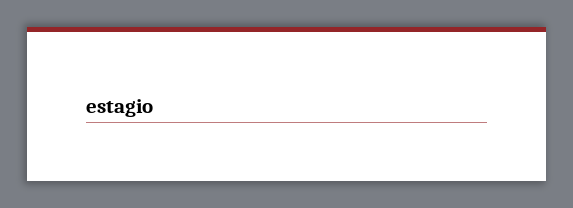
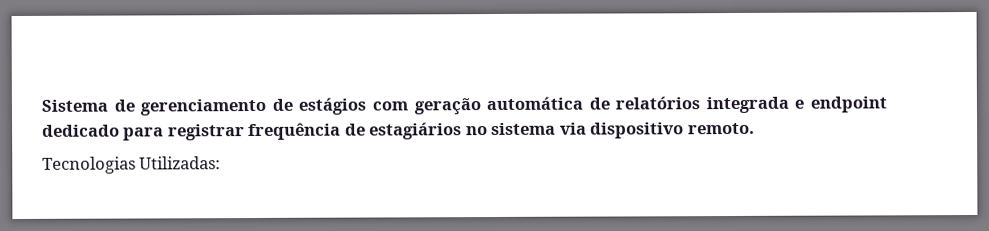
- estagio
+ Sistema de gerenciamento de estágios com geração automática de relatórios integrada e endpoint dedicado para registrar frequência de estagiários no sistema via dispositivo remoto.
+ Tecnologias Utilizadas:

